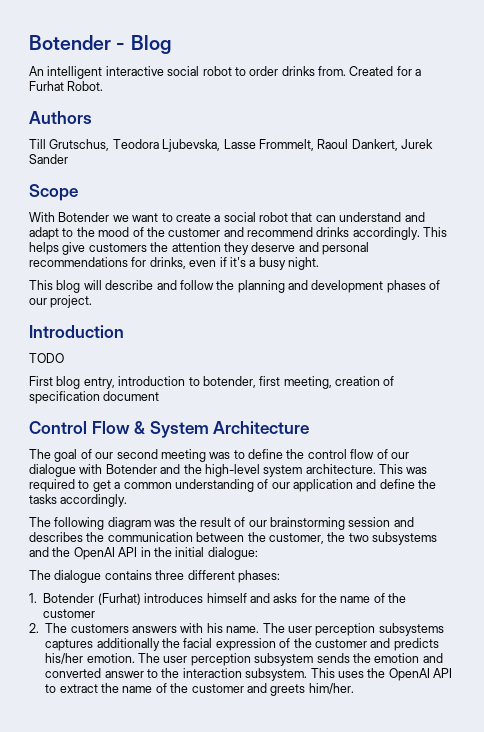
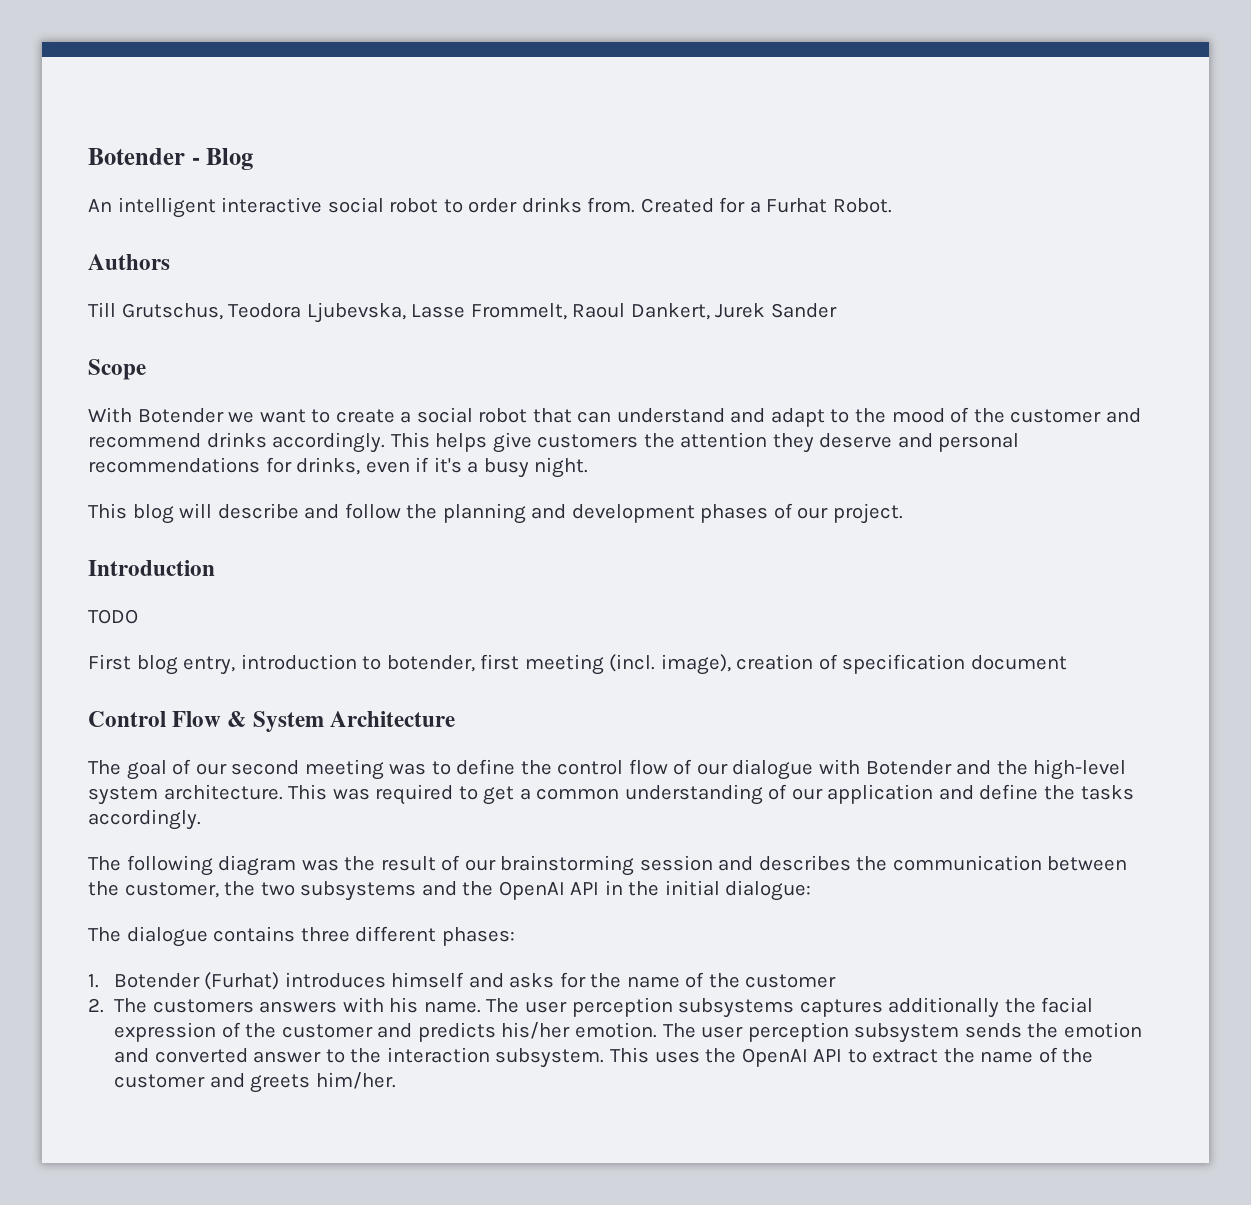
- First blog entry, introduction to botender, first meeting, creation of specification document
+ First blog entry, introduction to botender, first meeting (incl. image), creation of specification document

